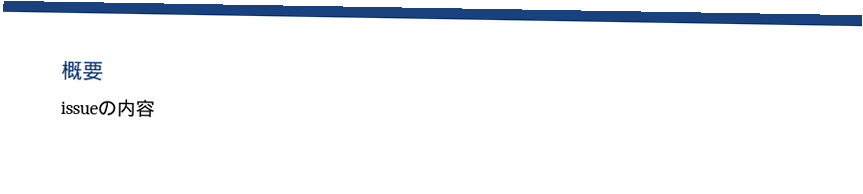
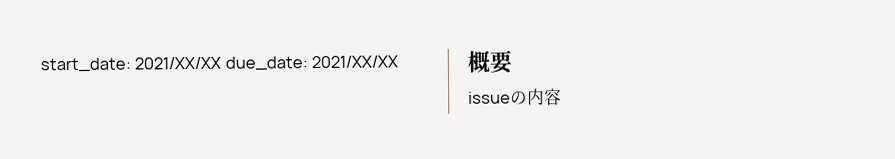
+ start_date: 2021/XX/XX due_date: 2021/XX/XX

